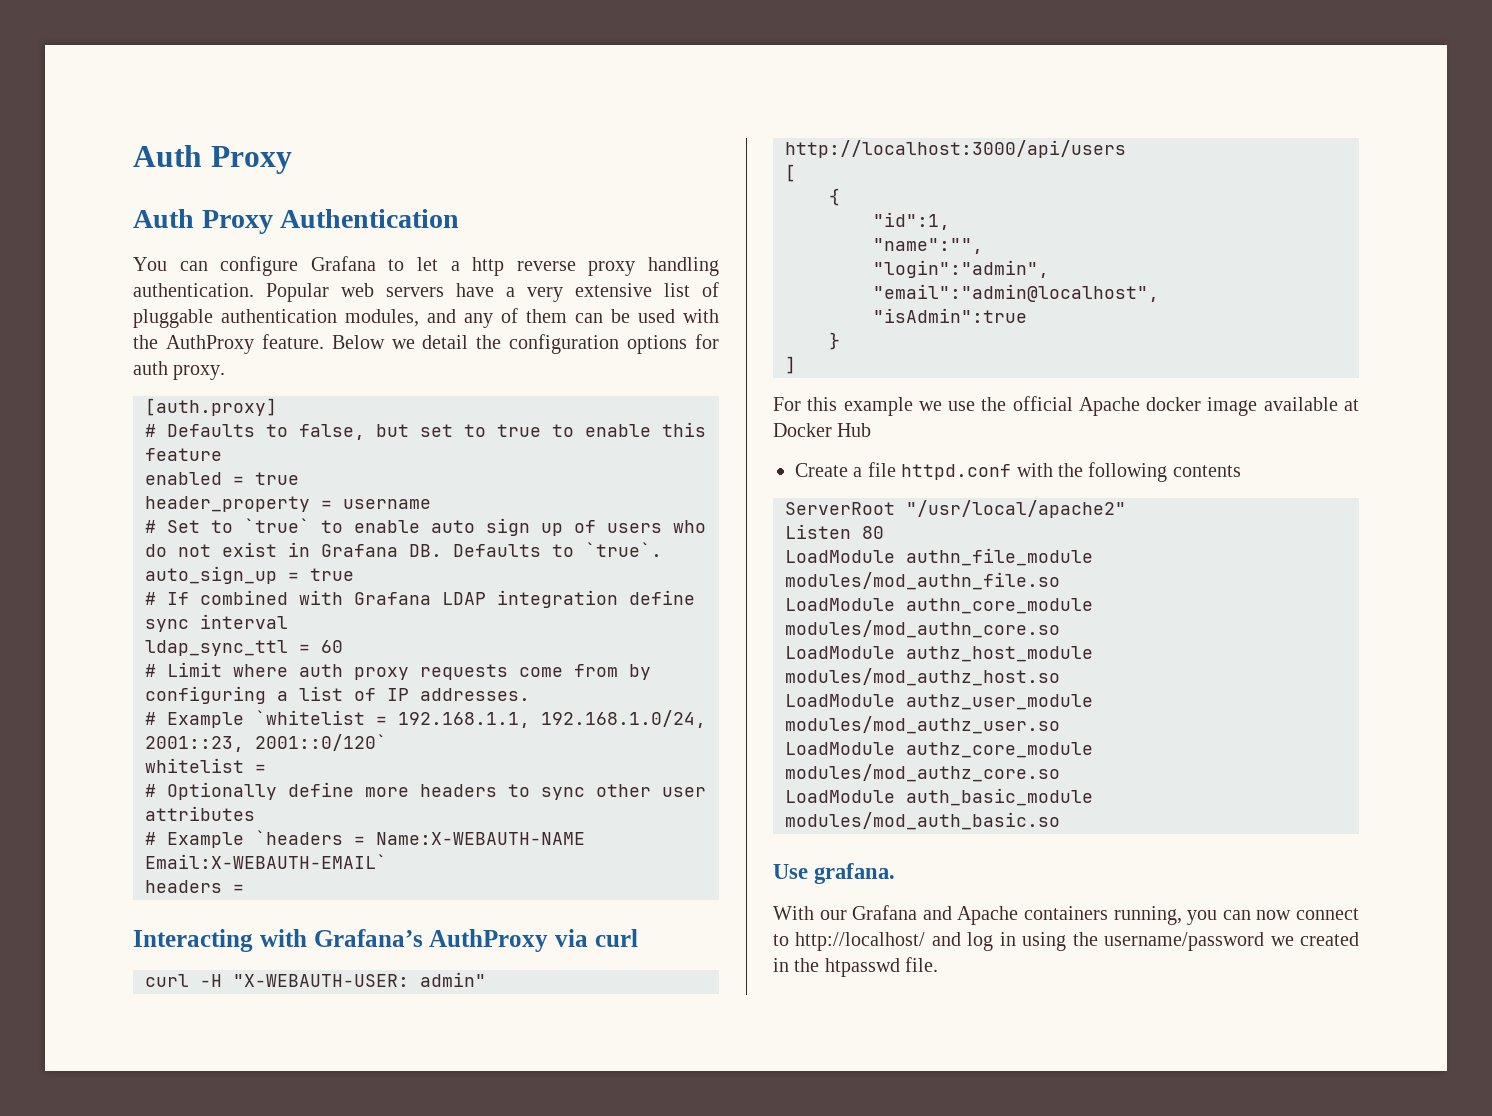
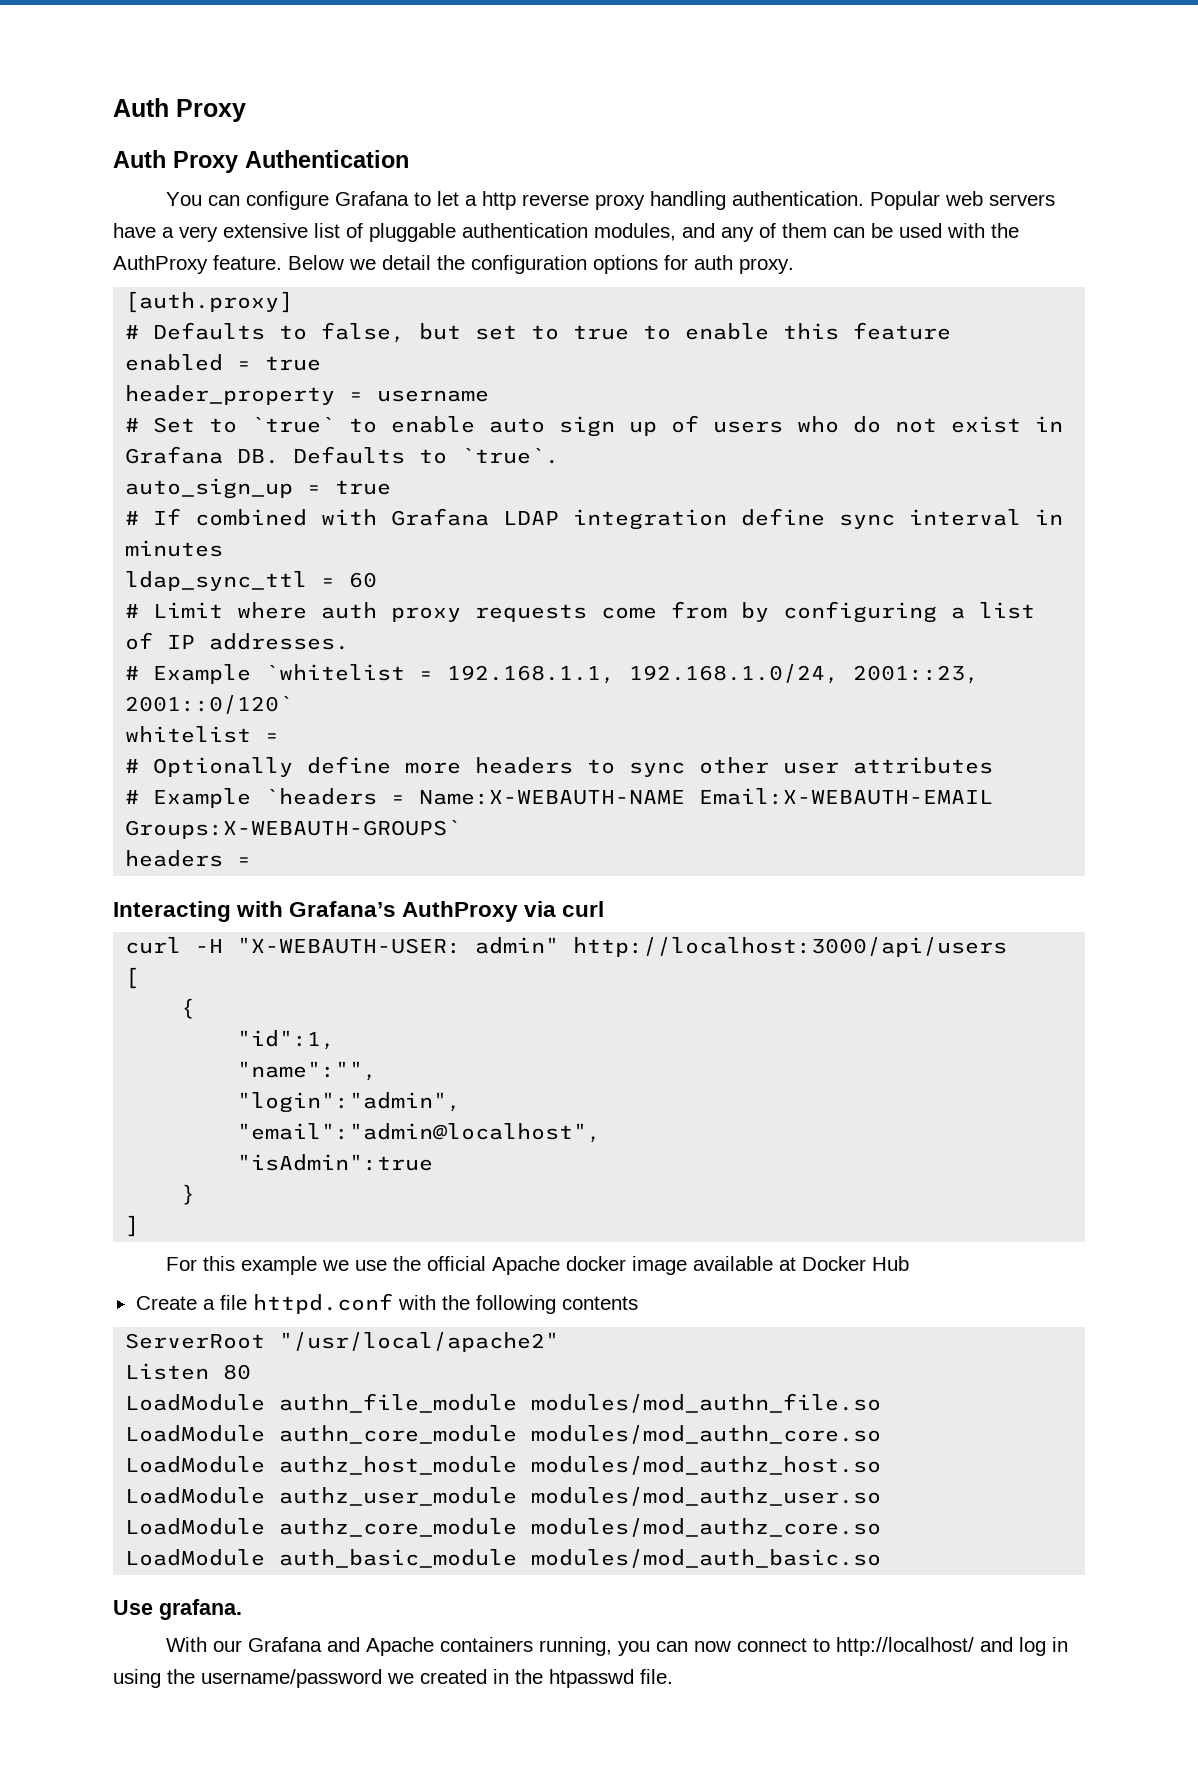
- # If combined with Grafana LDAP integration define sync interval
+ # If combined with Grafana LDAP integration define sync interval in minutes
- # Example `headers = Name:X-WEBAUTH-NAME Email:X-WEBAUTH-EMAIL`
+ # Example `headers = Name:X-WEBAUTH-NAME Email:X-WEBAUTH-EMAIL Groups:X-WEBAUTH-GROUPS`

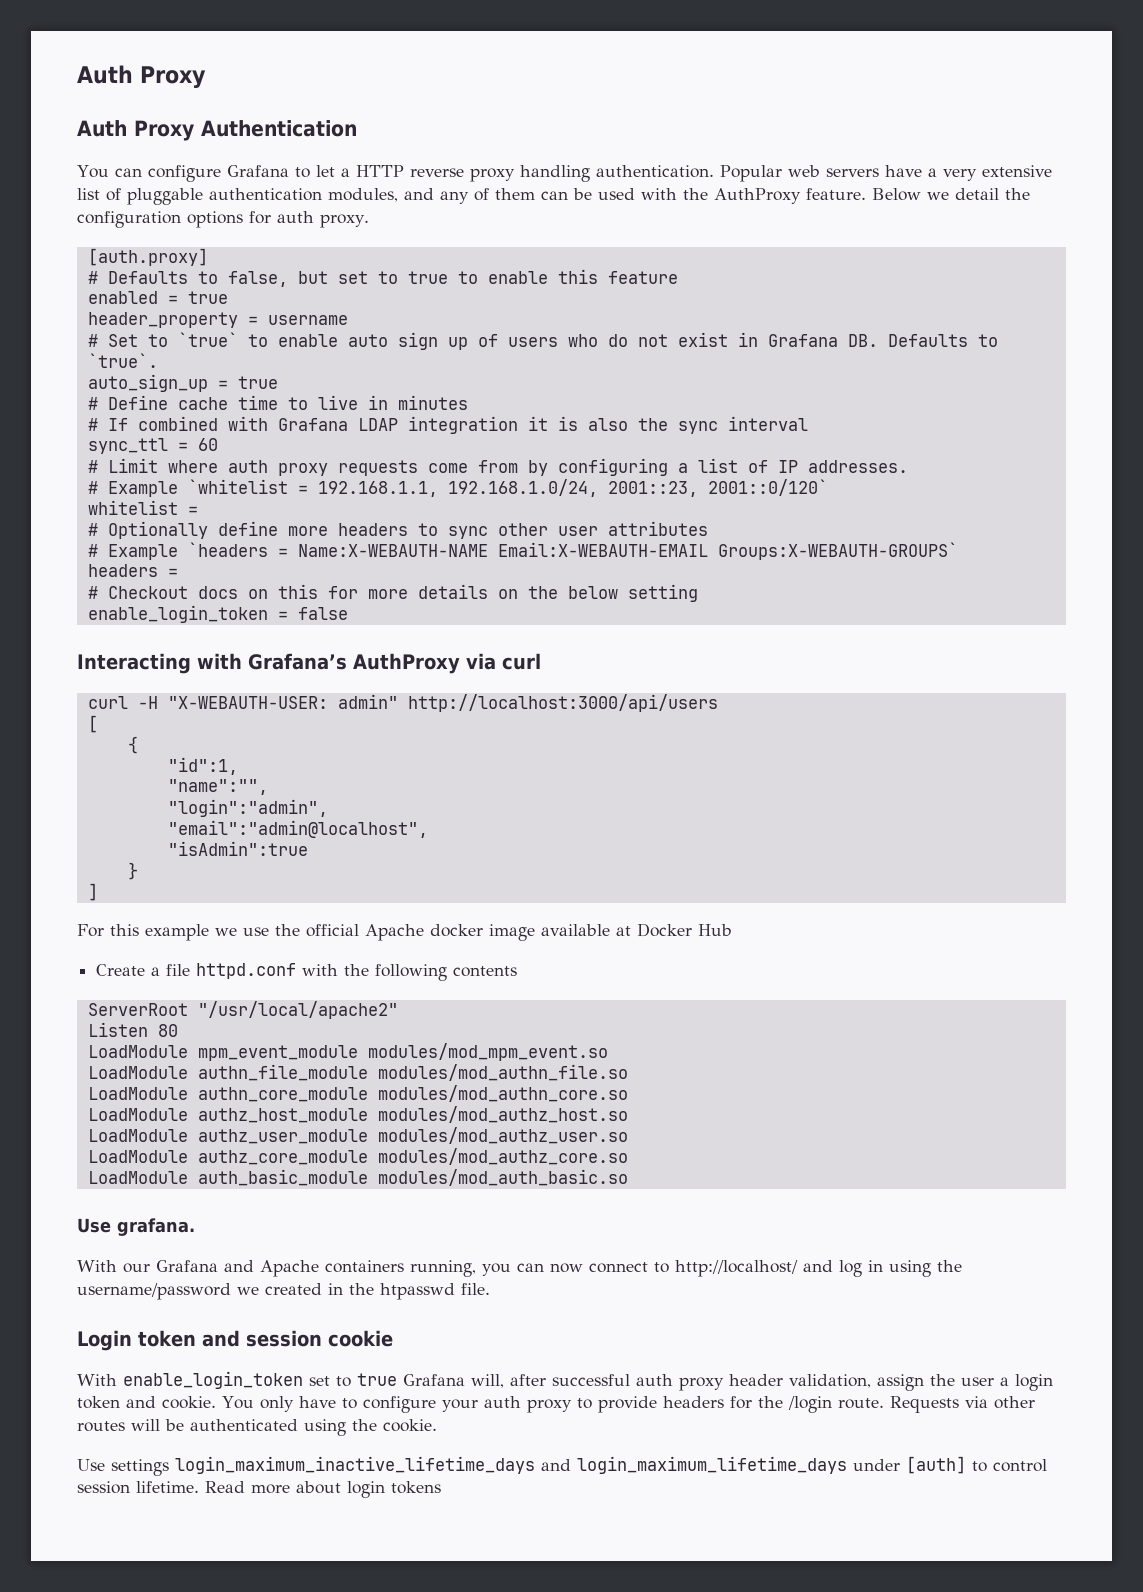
- You can configure Grafana to let a http reverse proxy handling authentication.
+ You can configure Grafana to let a HTTP reverse proxy handling authentication.
+ # Define cache time to live in minutes
- # If combined with Grafana LDAP integration define sync interval in minutes
- ldap_sync_ttl = 60
+ # If combined with Grafana LDAP integration it is also the sync interval
+ sync_ttl = 60
+ # Checkout docs on this for more details on the below setting
+ enable_login_token = false
+ LoadModule mpm_event_module modules/mod_mpm_event.so
+ Login token and session cookie
+ With enable_login_token set to true Grafana will, after successful auth proxy header validation, assign the user a login token and cookie. You only have to configure your auth proxy to provide headers for the /login route. Requests via other routes will be authenticated using the cookie.
+ Use settings login_maximum_inactive_lifetime_days and login_maximum_lifetime_days under [auth] to control session lifetime. Read more about login tokens

